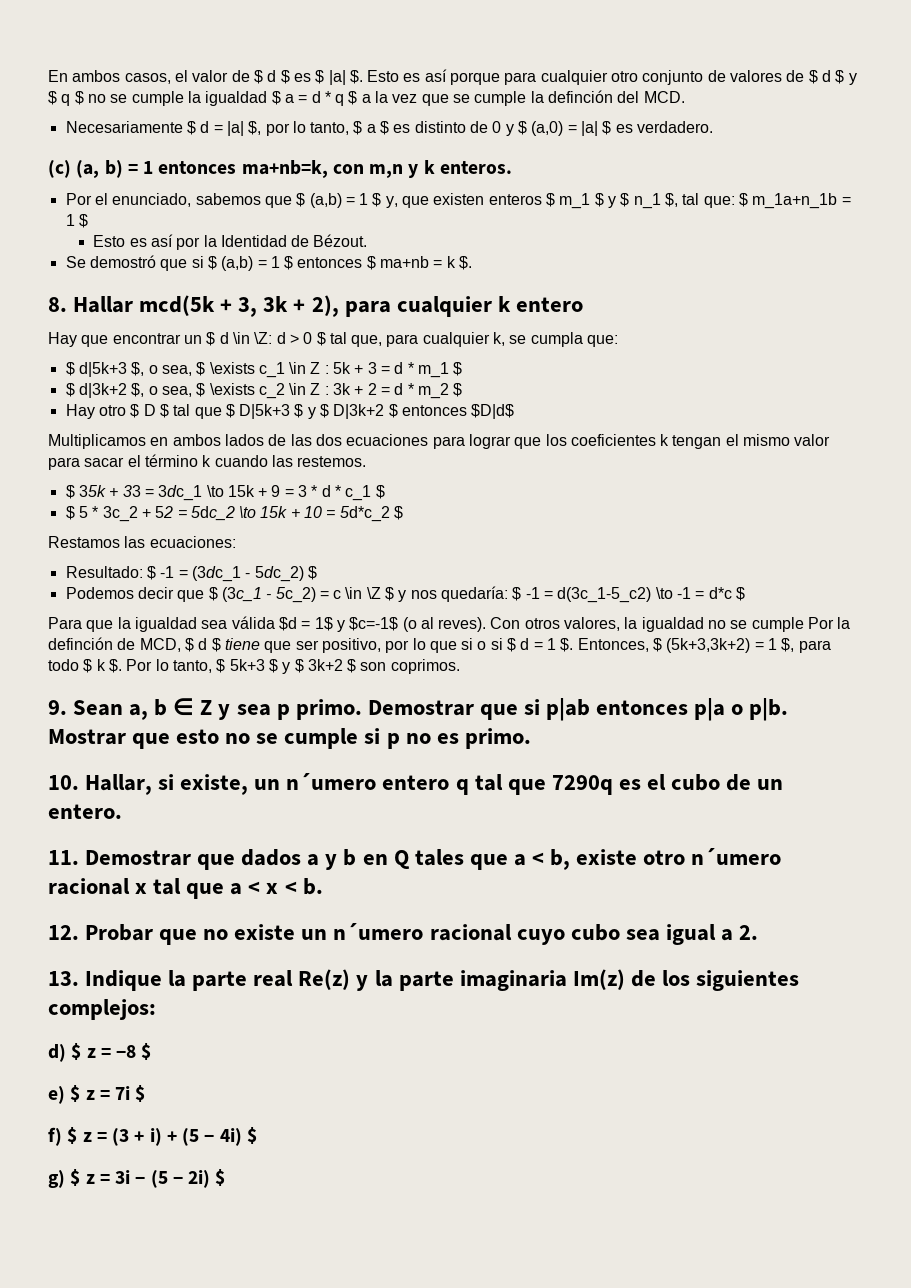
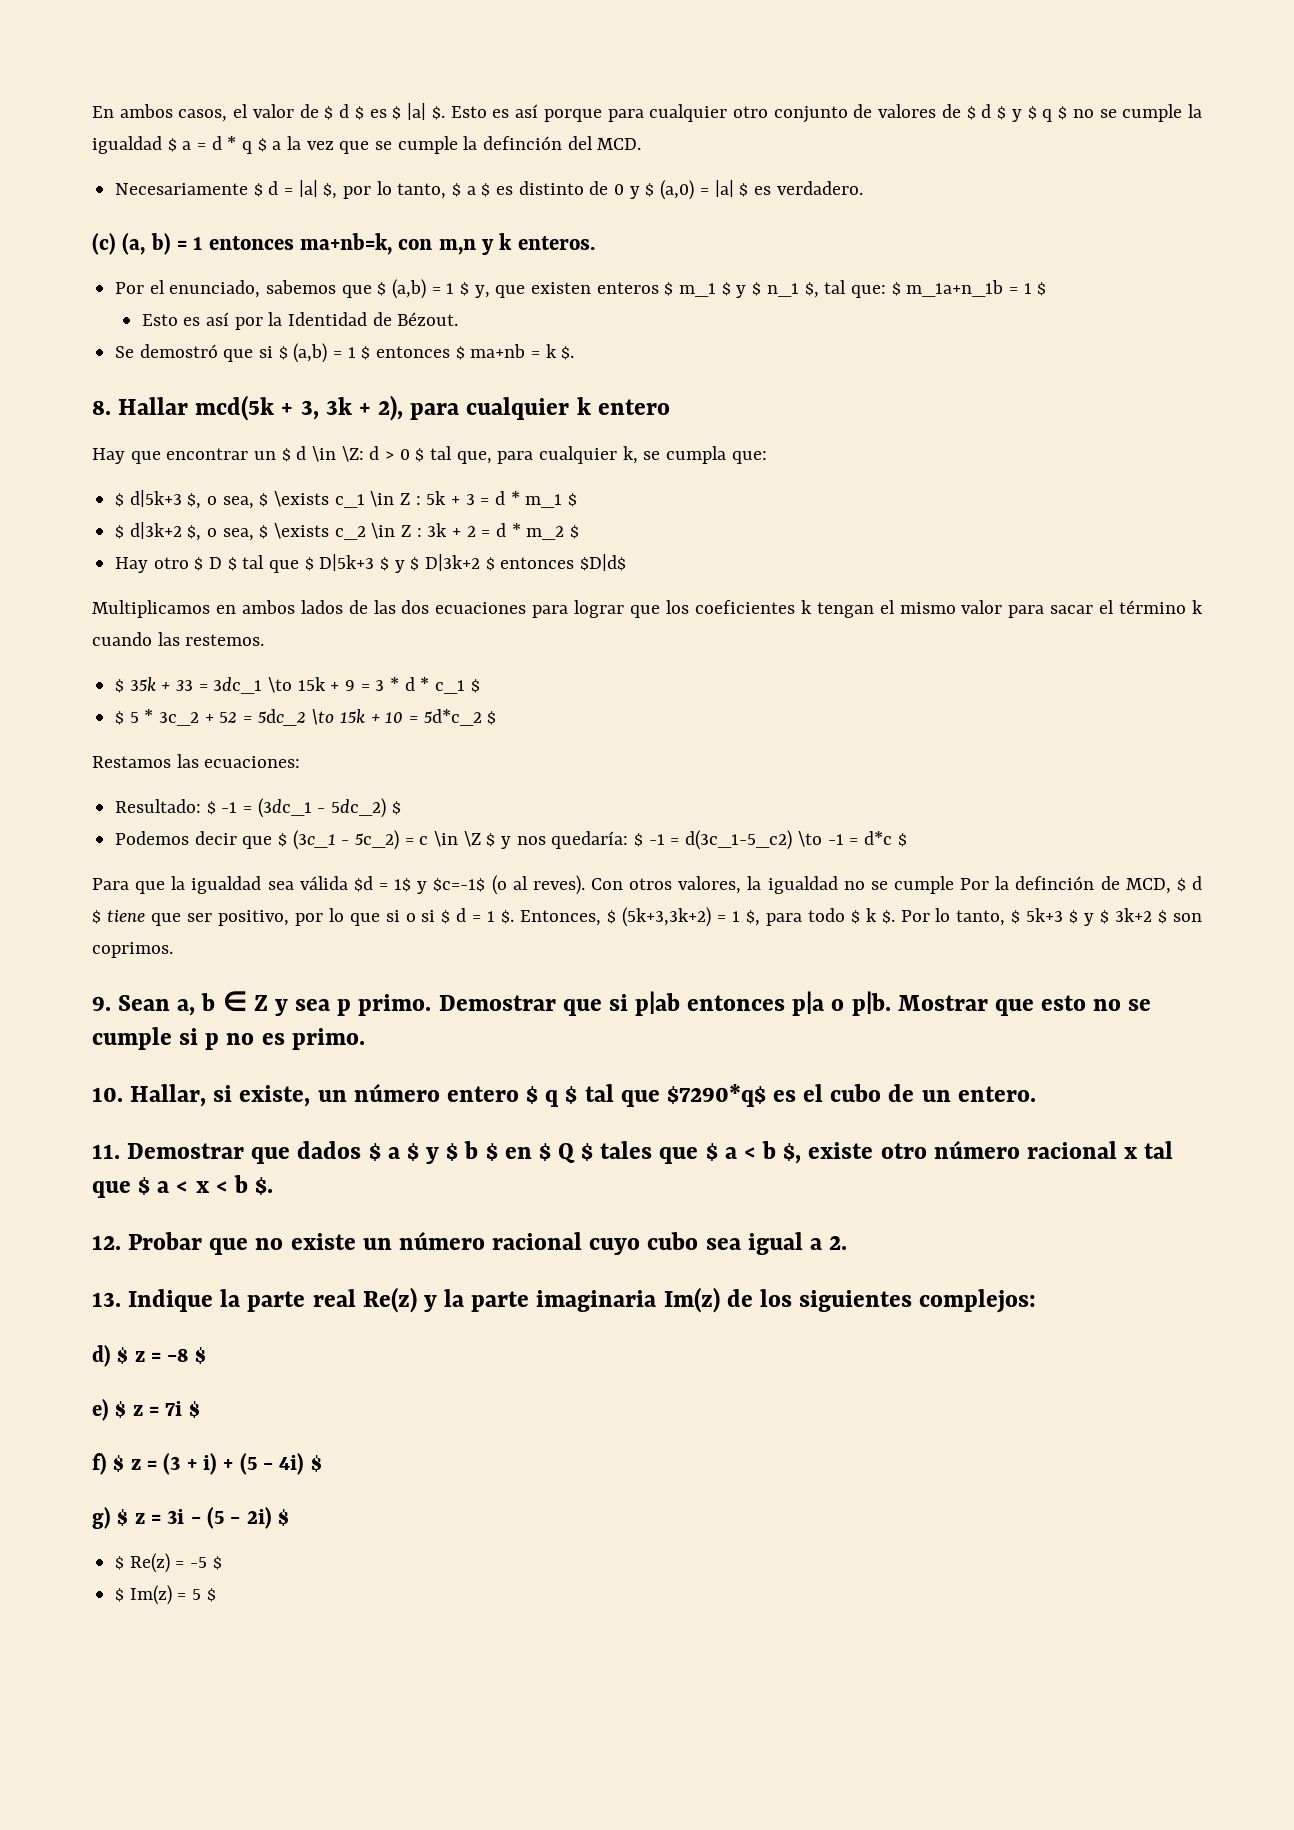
- 10. Hallar, si existe, un n´umero entero q tal que 7290q es el cubo de un entero.
+ 10. Hallar, si existe, un número entero $ q $ tal que $7290*q$ es el cubo de un entero.
- 11. Demostrar que dados a y b en Q tales que a < b, existe otro n´umero racional x tal que a < x < b.
+ 11. Demostrar que dados $ a $ y $ b $ en $ Q $ tales que $ a < b $, existe otro número racional x tal que $ a < x < b $.
- 12. Probar que no existe un n´umero racional cuyo cubo sea igual a 2.
+ 12. Probar que no existe un número racional cuyo cubo sea igual a 2.
+ $ Re(z) = -5 $
+ $ Im(z) = 5 $

